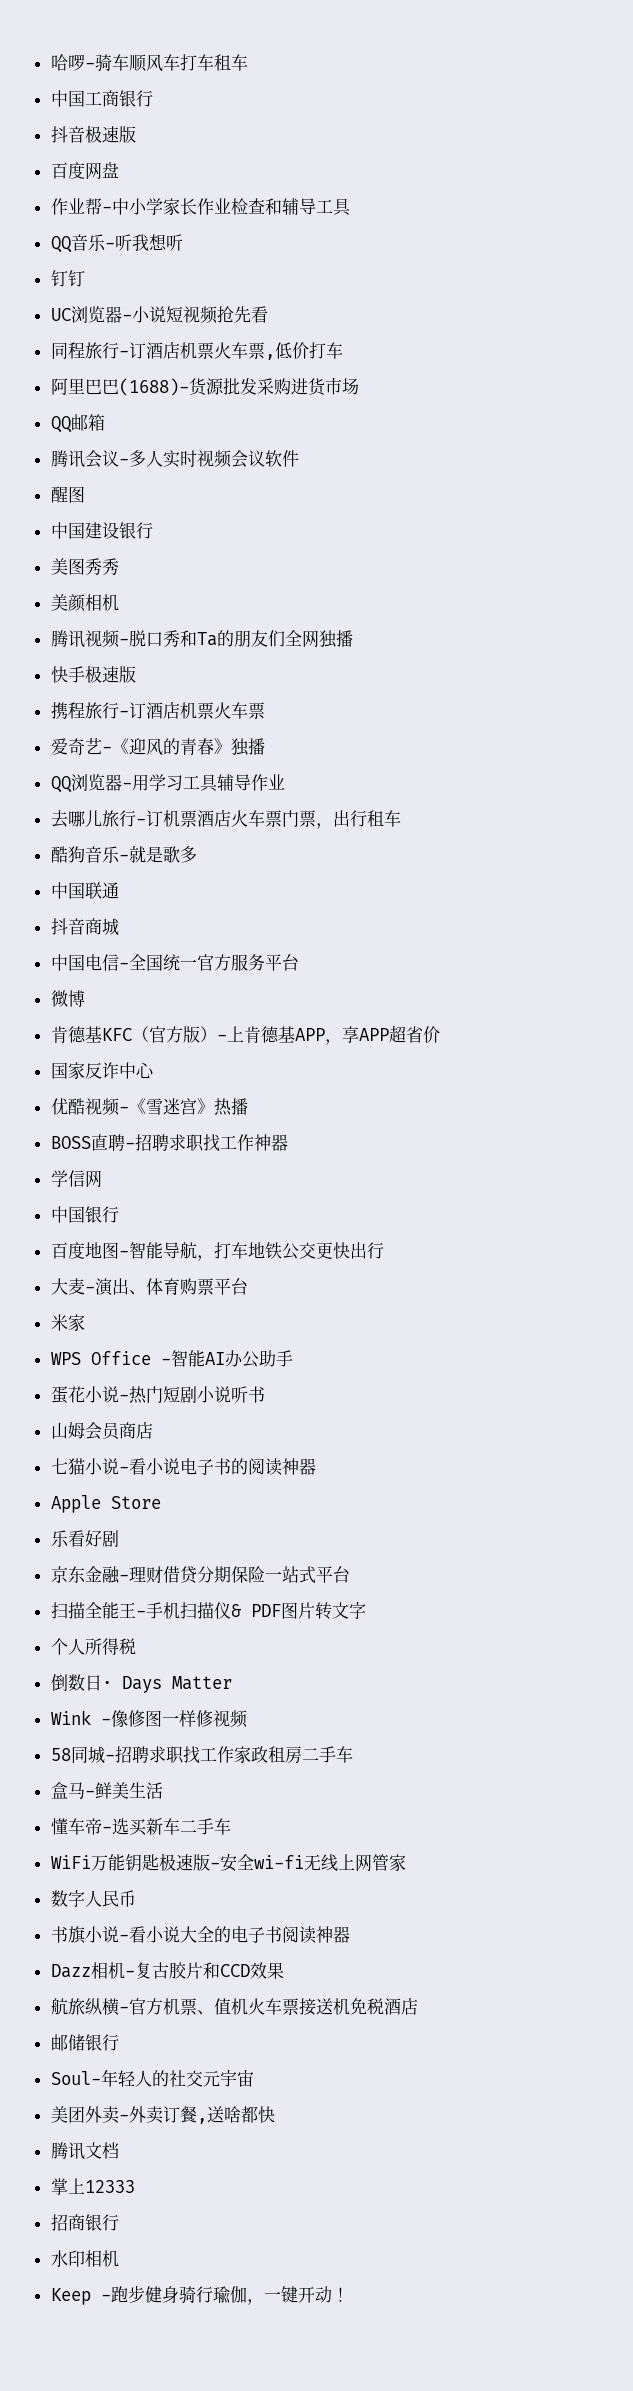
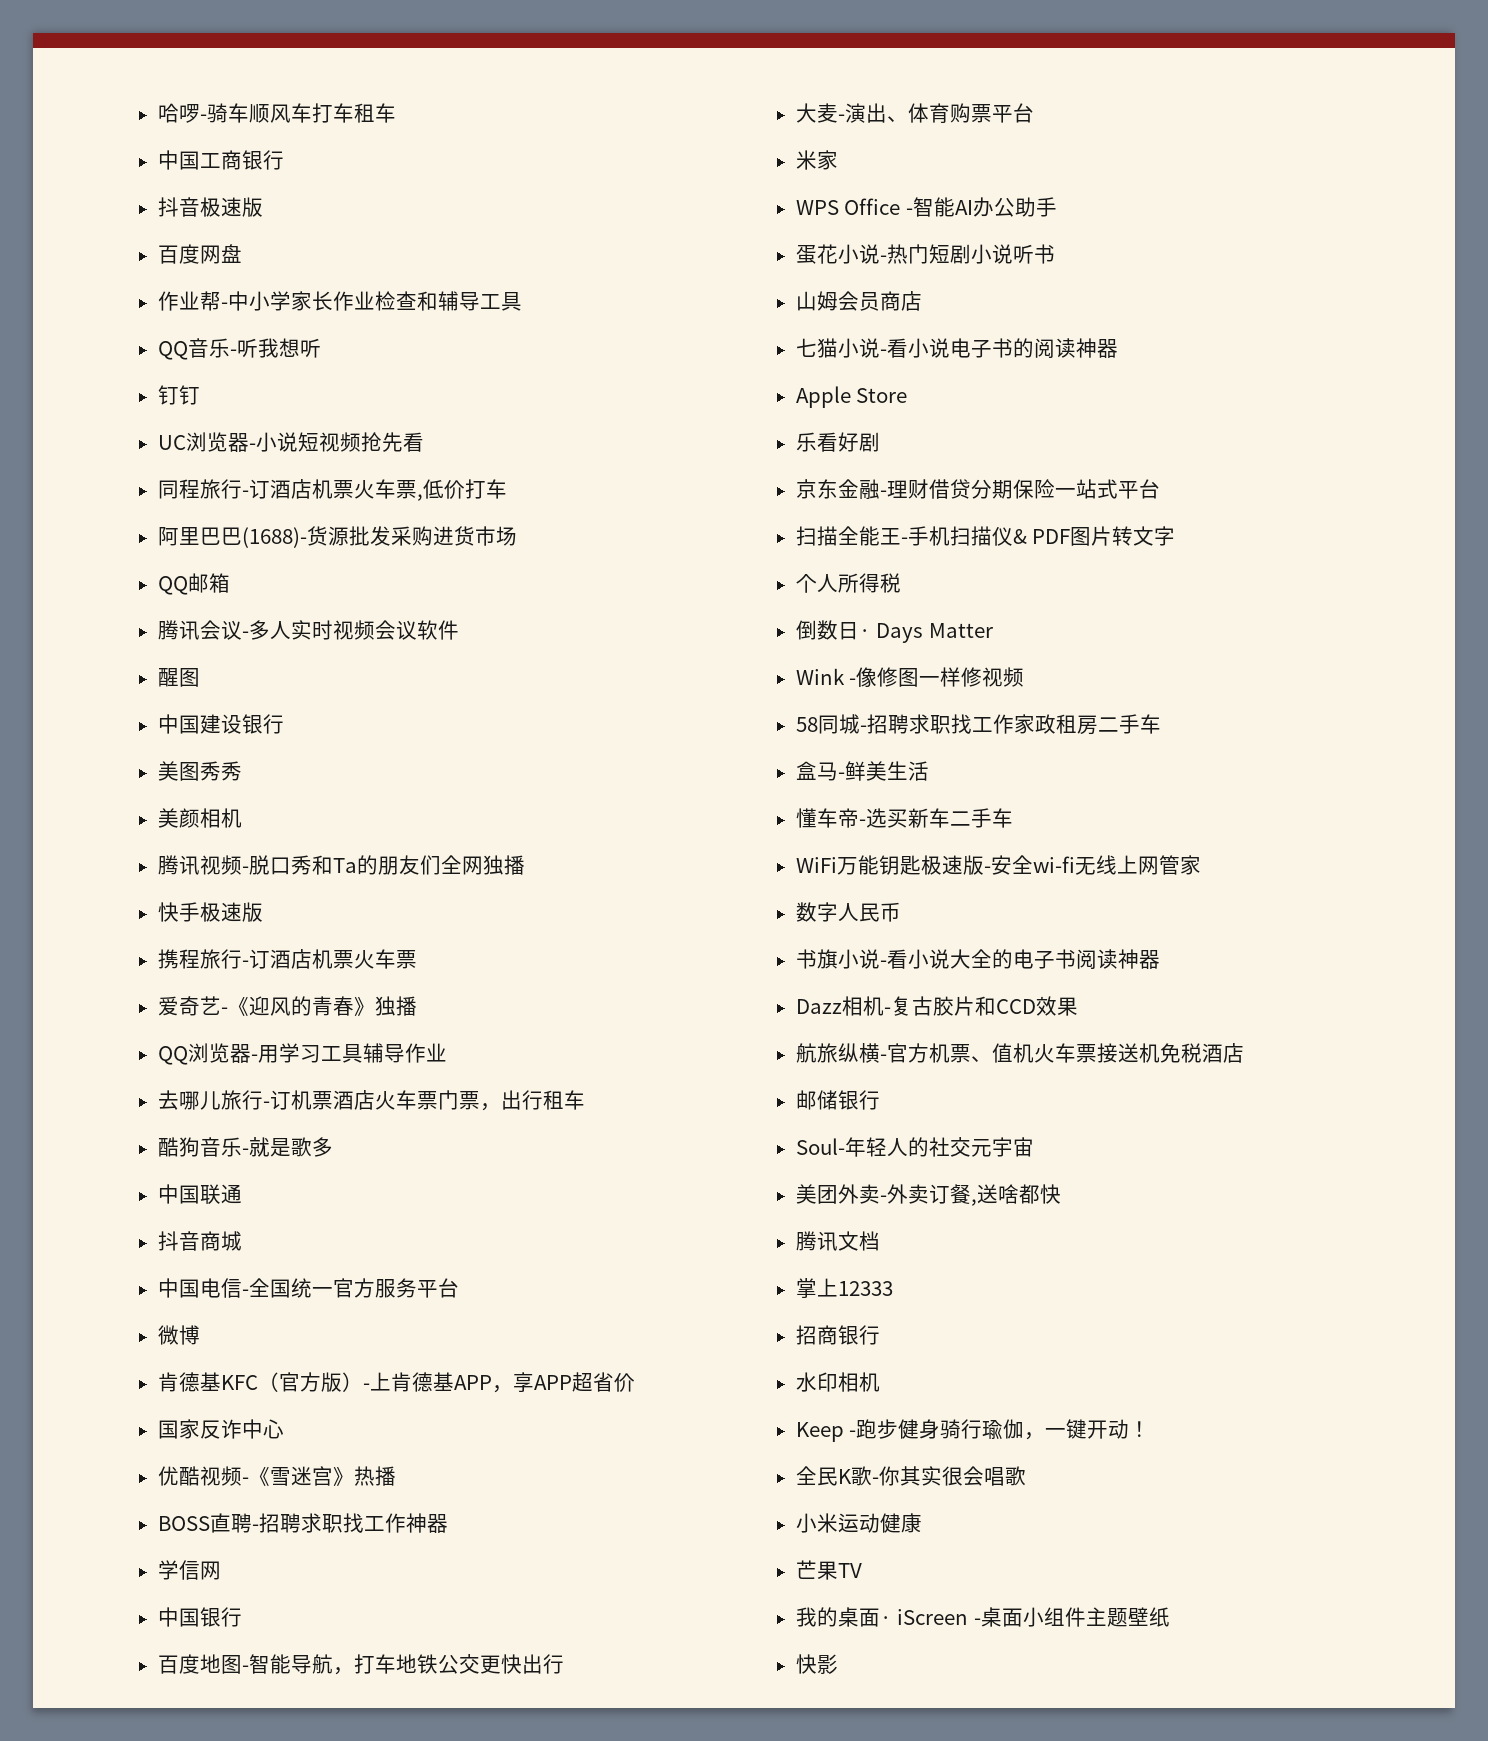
+ 全民K歌-你其实很会唱歌
+ 小米运动健康
+ 芒果TV
+ 我的桌面· iScreen -桌面小组件主题壁纸
+ 快影

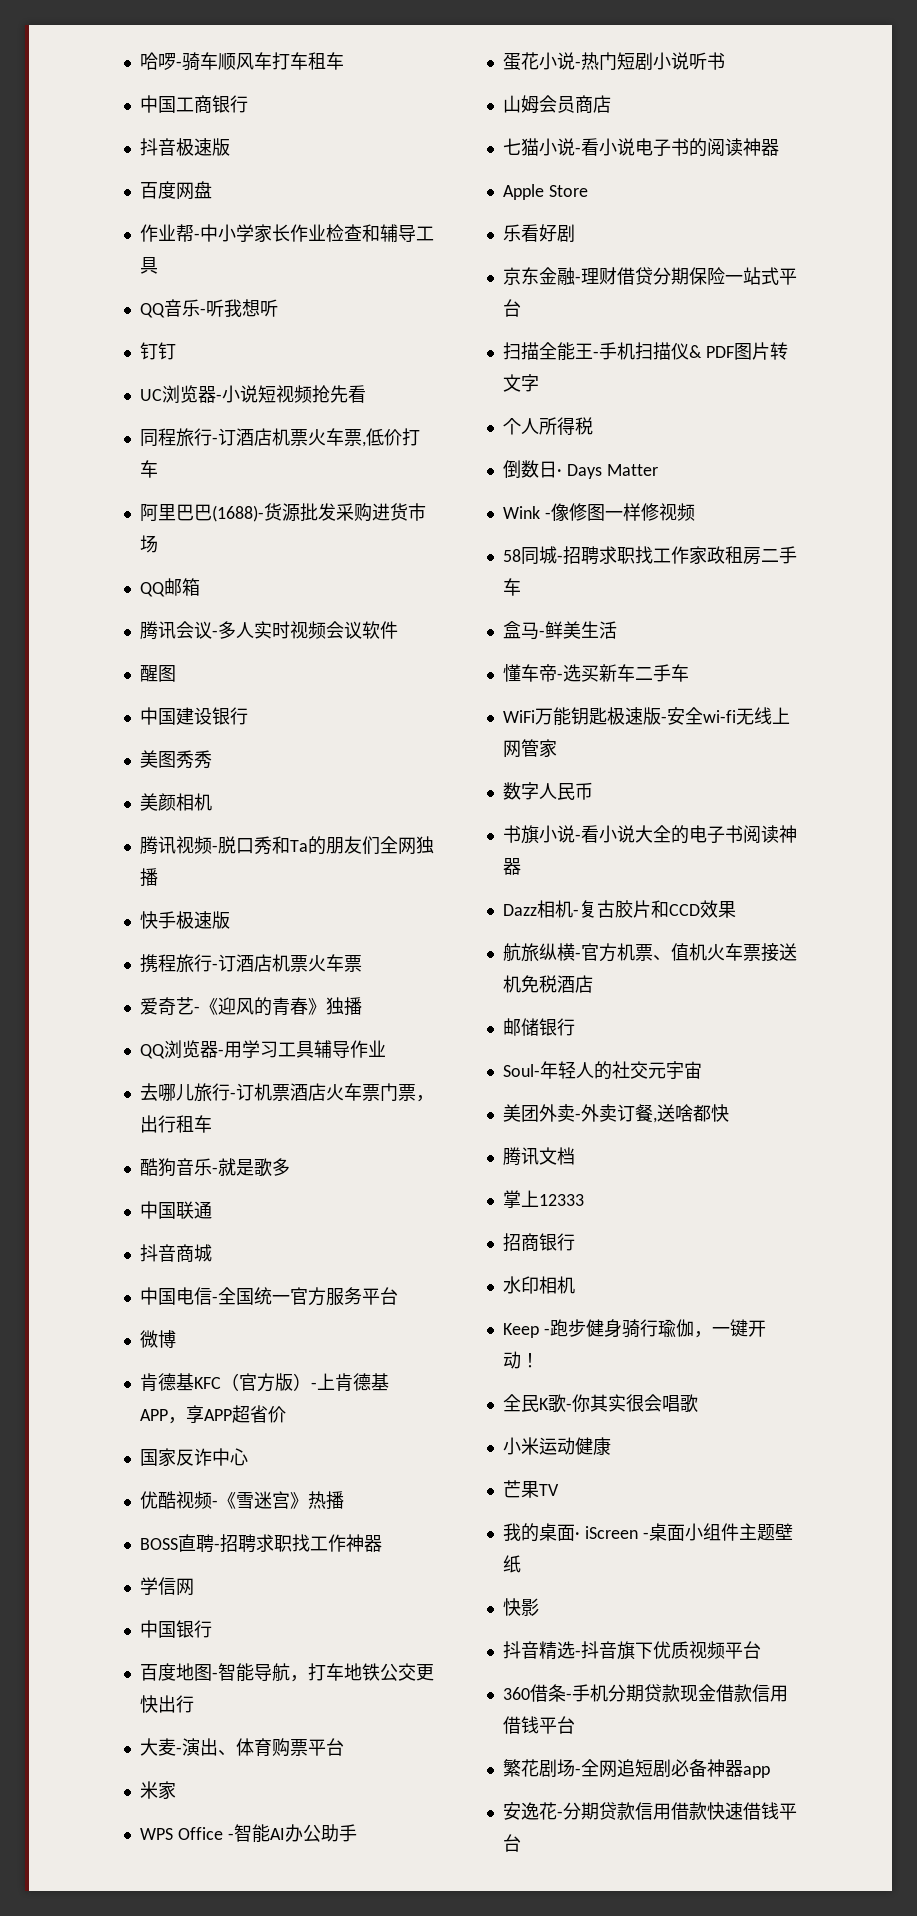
+ 抖音精选-抖音旗下优质视频平台
+ 360借条-手机分期贷款现金借款信用借钱平台
+ 繁花剧场-全网追短剧必备神器app
+ 安逸花-分期贷款信用借款快速借钱平台

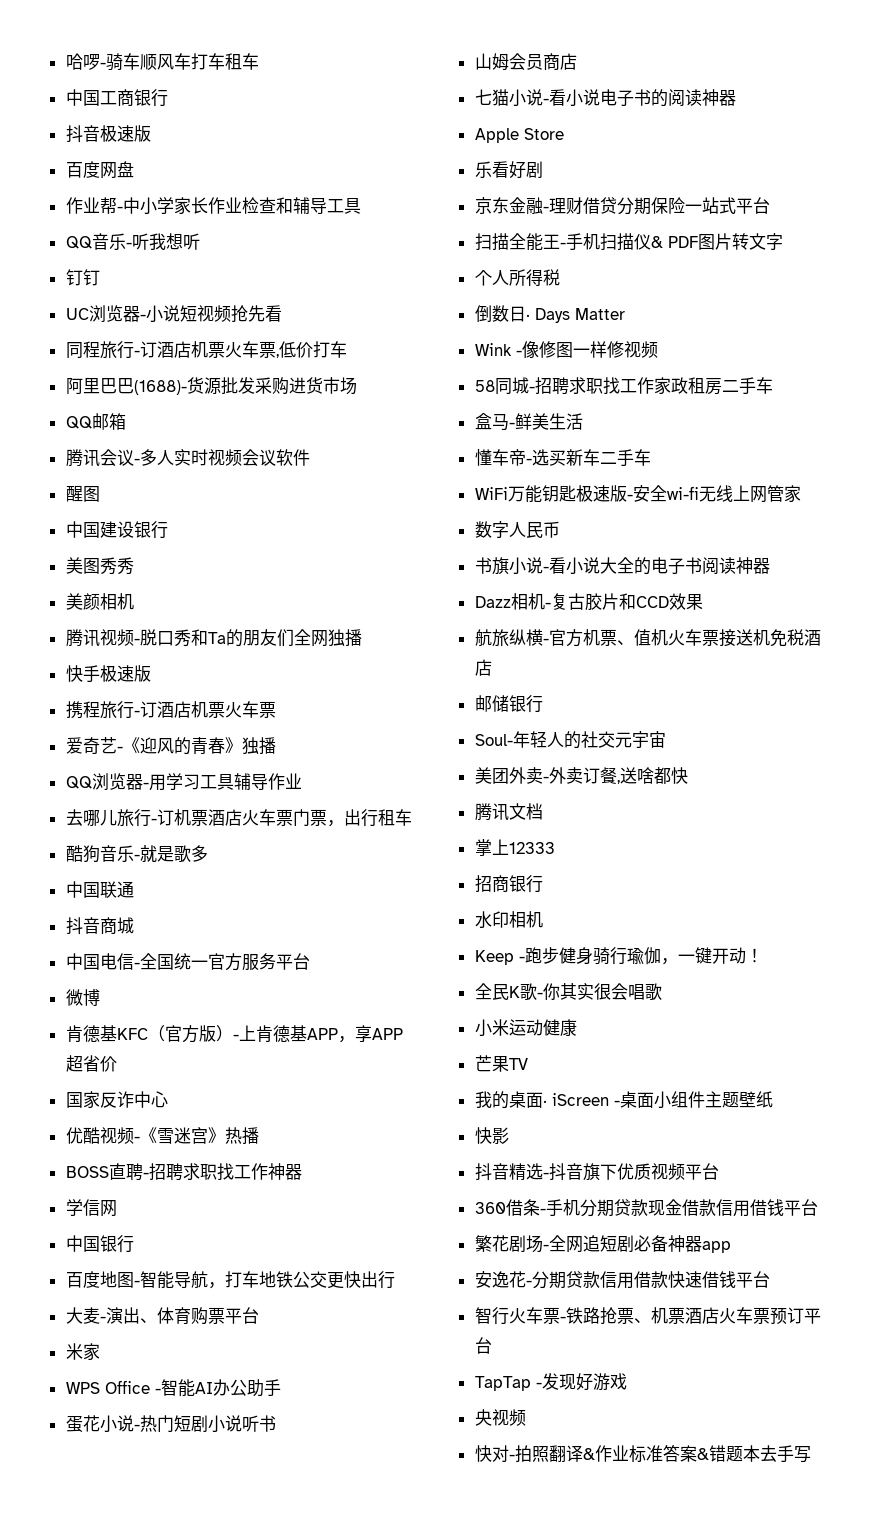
+ 智行火车票-铁路抢票、机票酒店火车票预订平台
+ TapTap -发现好游戏
+ 央视频
+ 快对-拍照翻译&作业标准答案&错题本去手写

